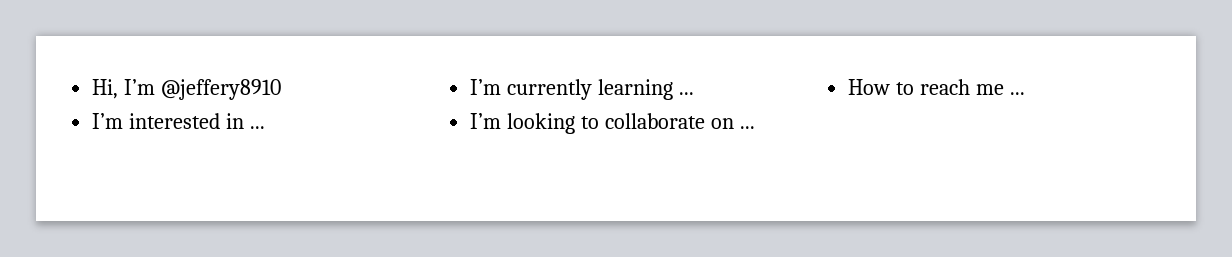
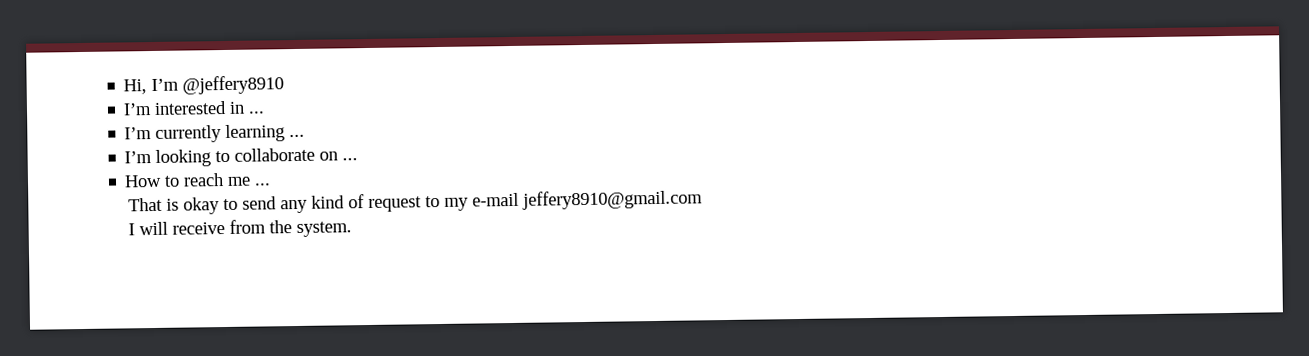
+ That is okay to send any kind of request to my e-mail jeffery8910@gmail.com
+ I will receive from the system.

